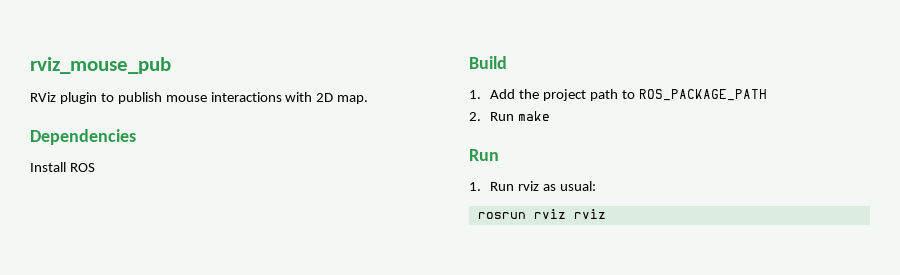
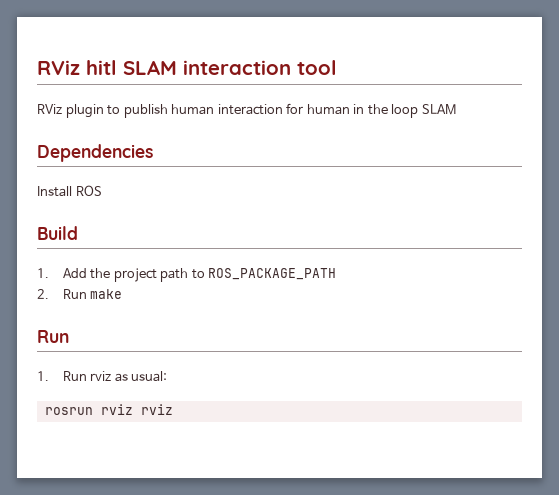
- rviz_mouse_pub
+ RViz hitl SLAM interaction tool
- RViz plugin to publish mouse interactions with 2D map.
+ RViz plugin to publish human interaction for human in the loop SLAM

